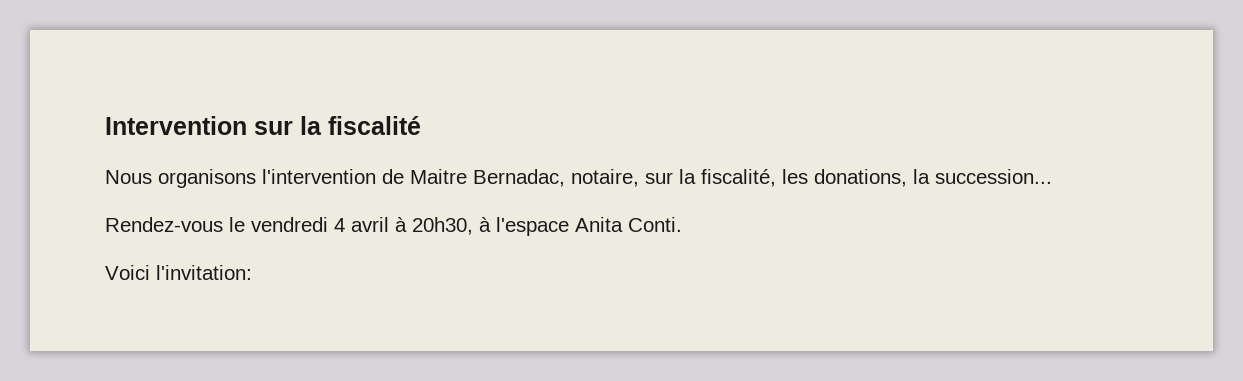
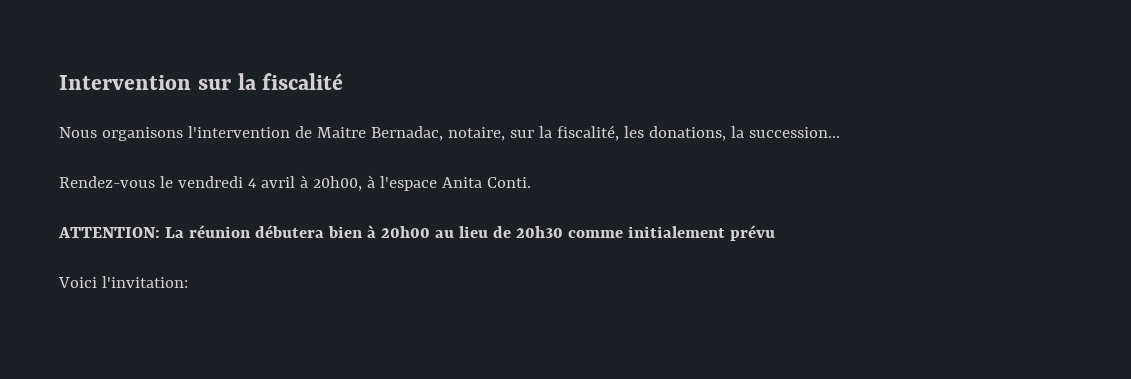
- Rendez-vous le vendredi 4 avril à 20h30, à l'espace Anita Conti.
+ Rendez-vous le vendredi 4 avril à 20h00, à l'espace Anita Conti.
+ ATTENTION: La réunion débutera bien à 20h00 au lieu de 20h30 comme initialement prévu

